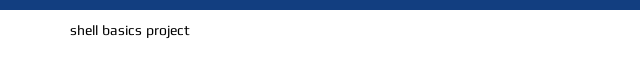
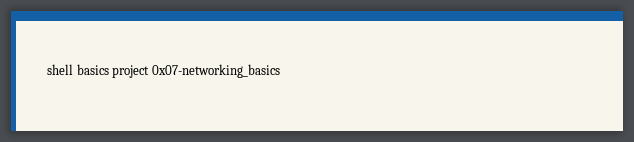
- shell basics project
+ shell basics project 0x07-networking_basics

